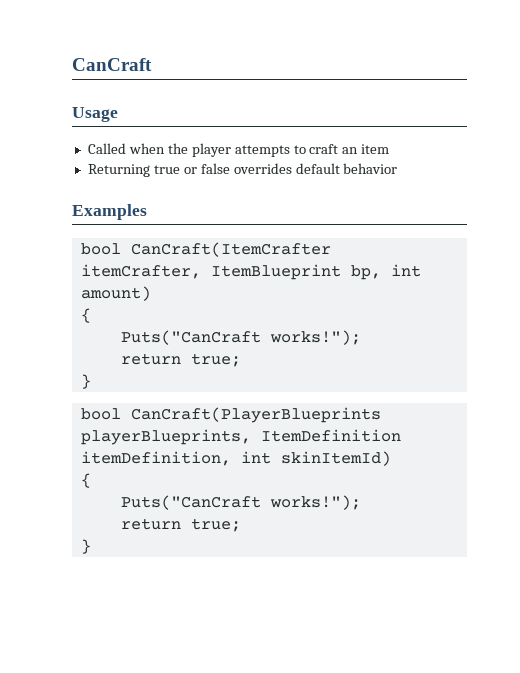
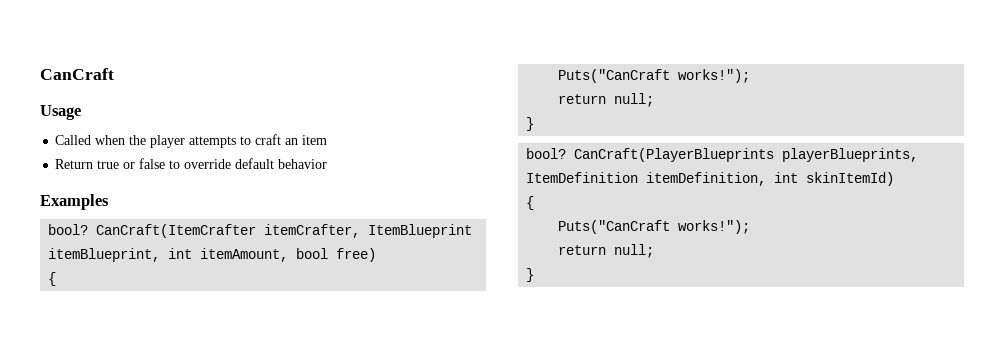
- Returning true or false overrides default behavior
+ Return true or false to override default behavior
- bool CanCraft(ItemCrafter itemCrafter, ItemBlueprint bp, int amount)
+ bool? CanCraft(ItemCrafter itemCrafter, ItemBlueprint itemBlueprint, int itemAmount, bool free)
  {
  Puts("CanCraft works!");
- return true;
+ return null;
- bool CanCraft(PlayerBlueprints playerBlueprints, ItemDefinition itemDefinition, int skinItemId)
+ bool? CanCraft(PlayerBlueprints playerBlueprints, ItemDefinition itemDefinition, int skinItemId)
  {
  Puts("CanCraft works!");
- return true;
+ return null;

